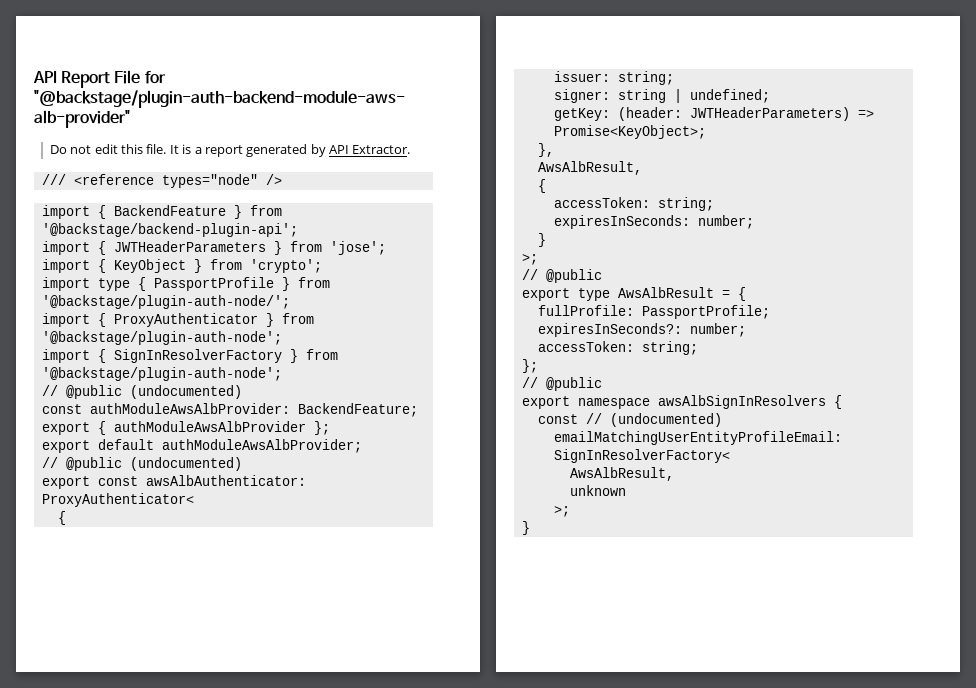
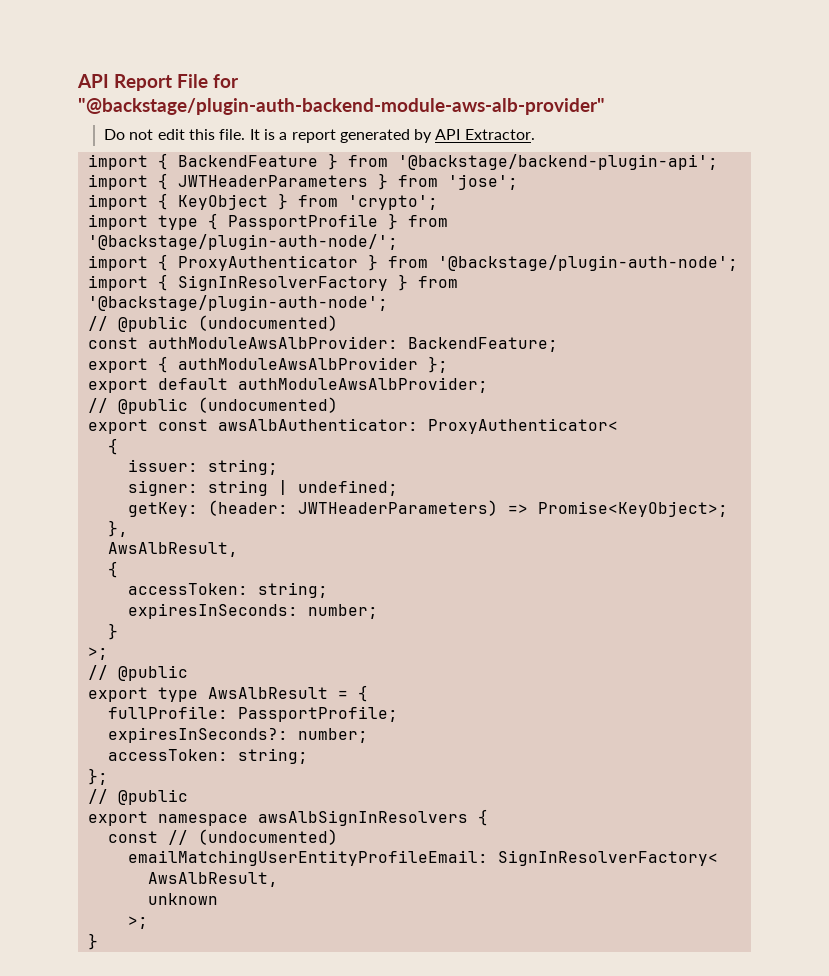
- /// <reference types="node" />

